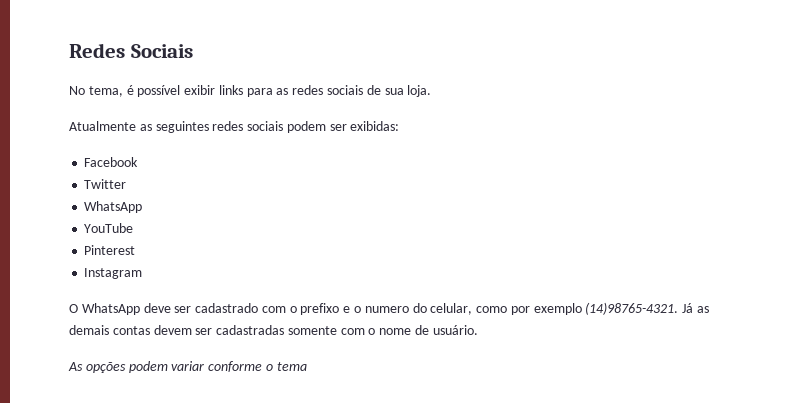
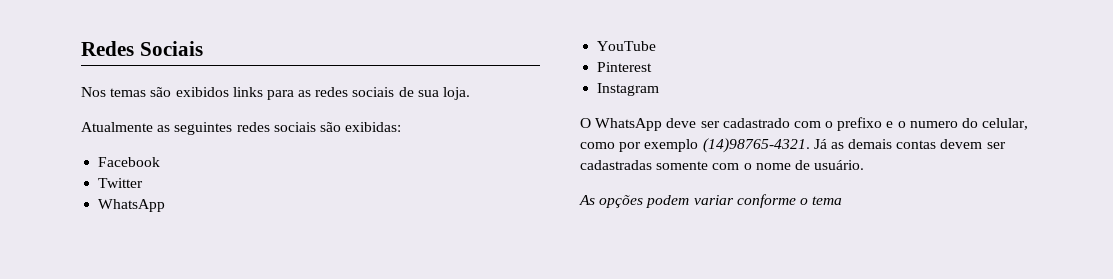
- No tema, é possível exibir links para as redes sociais de sua loja.
+ Nos temas são exibidos links para as redes sociais de sua loja.
- Atualmente as seguintes redes sociais podem ser exibidas:
+ Atualmente as seguintes redes sociais são exibidas:

